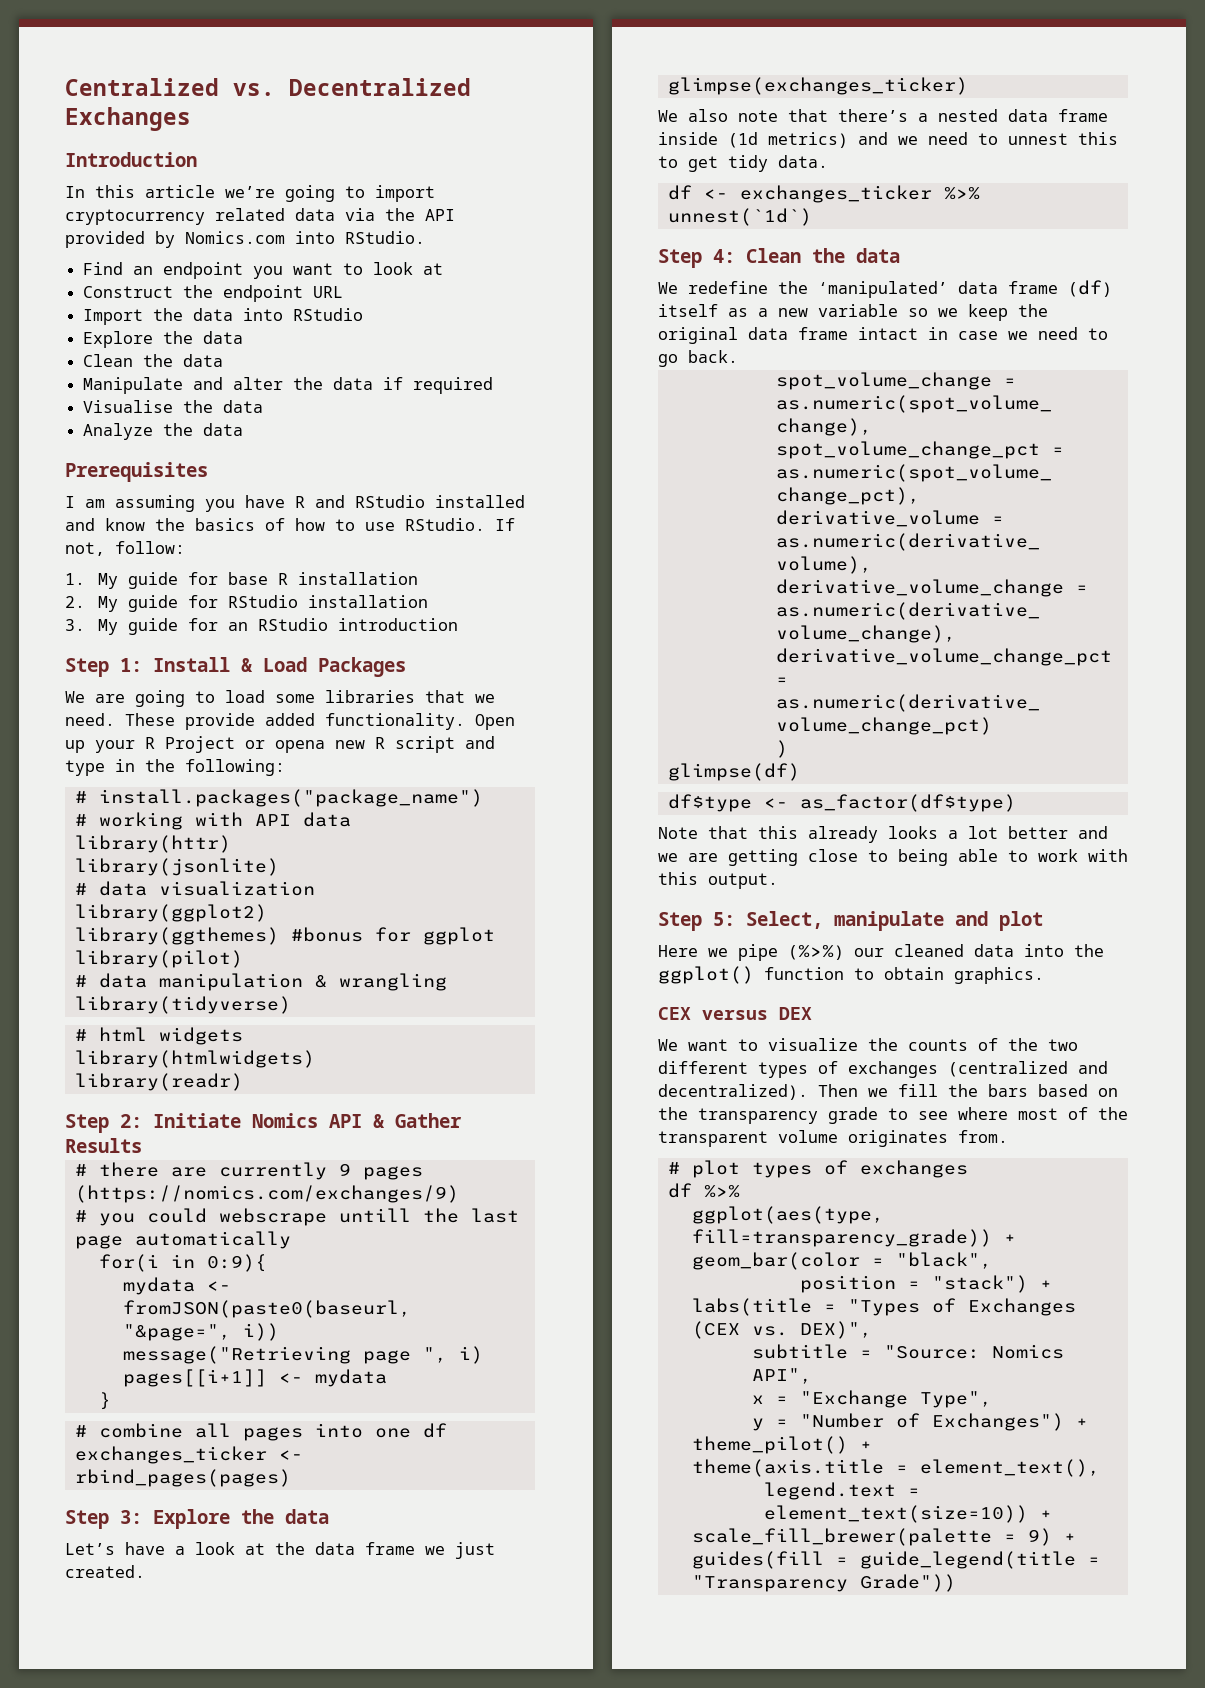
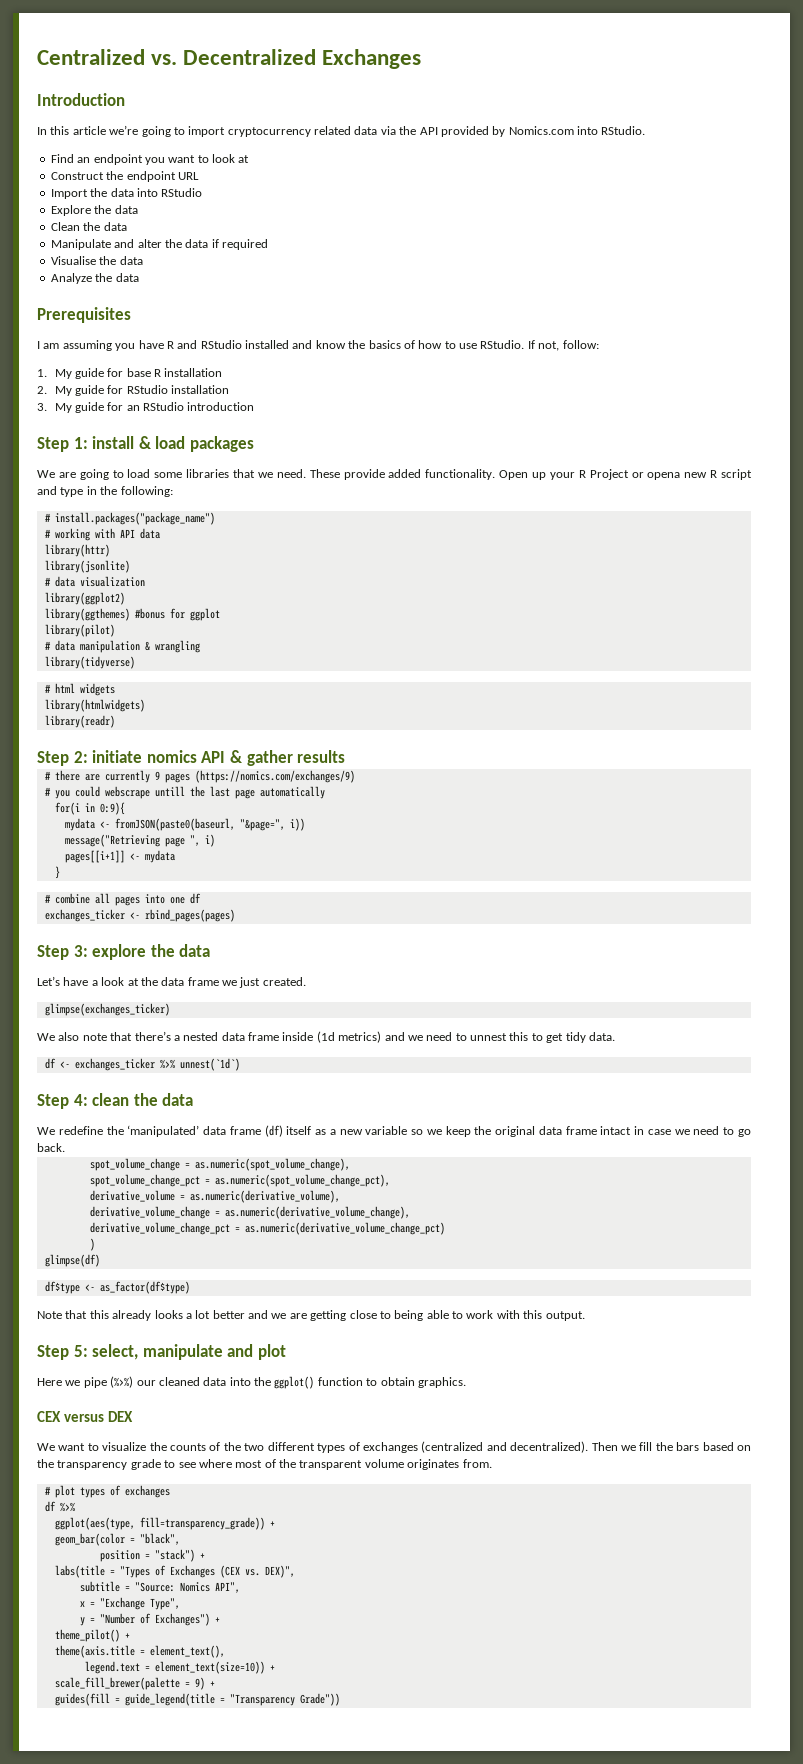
- Step 1: Install & Load Packages
+ Step 1: install & load packages
- Step 2: Initiate Nomics API & Gather Results
+ Step 2: initiate nomics API & gather results
- Step 3: Explore the data
+ Step 3: explore the data
- Step 4: Clean the data
+ Step 4: clean the data
- Step 5: Select, manipulate and plot
+ Step 5: select, manipulate and plot

